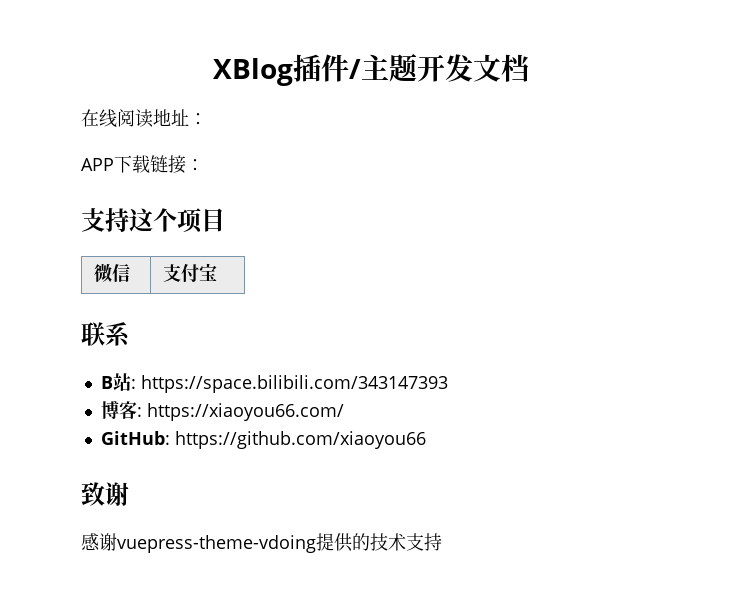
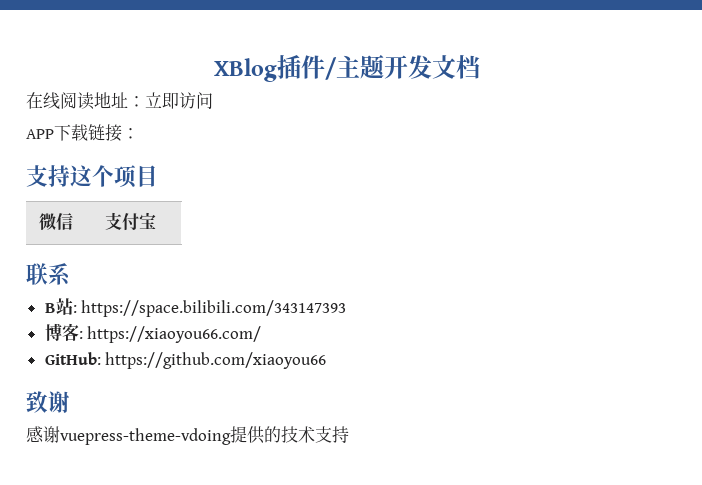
- 在线阅读地址：
+ 在线阅读地址：立即访问

